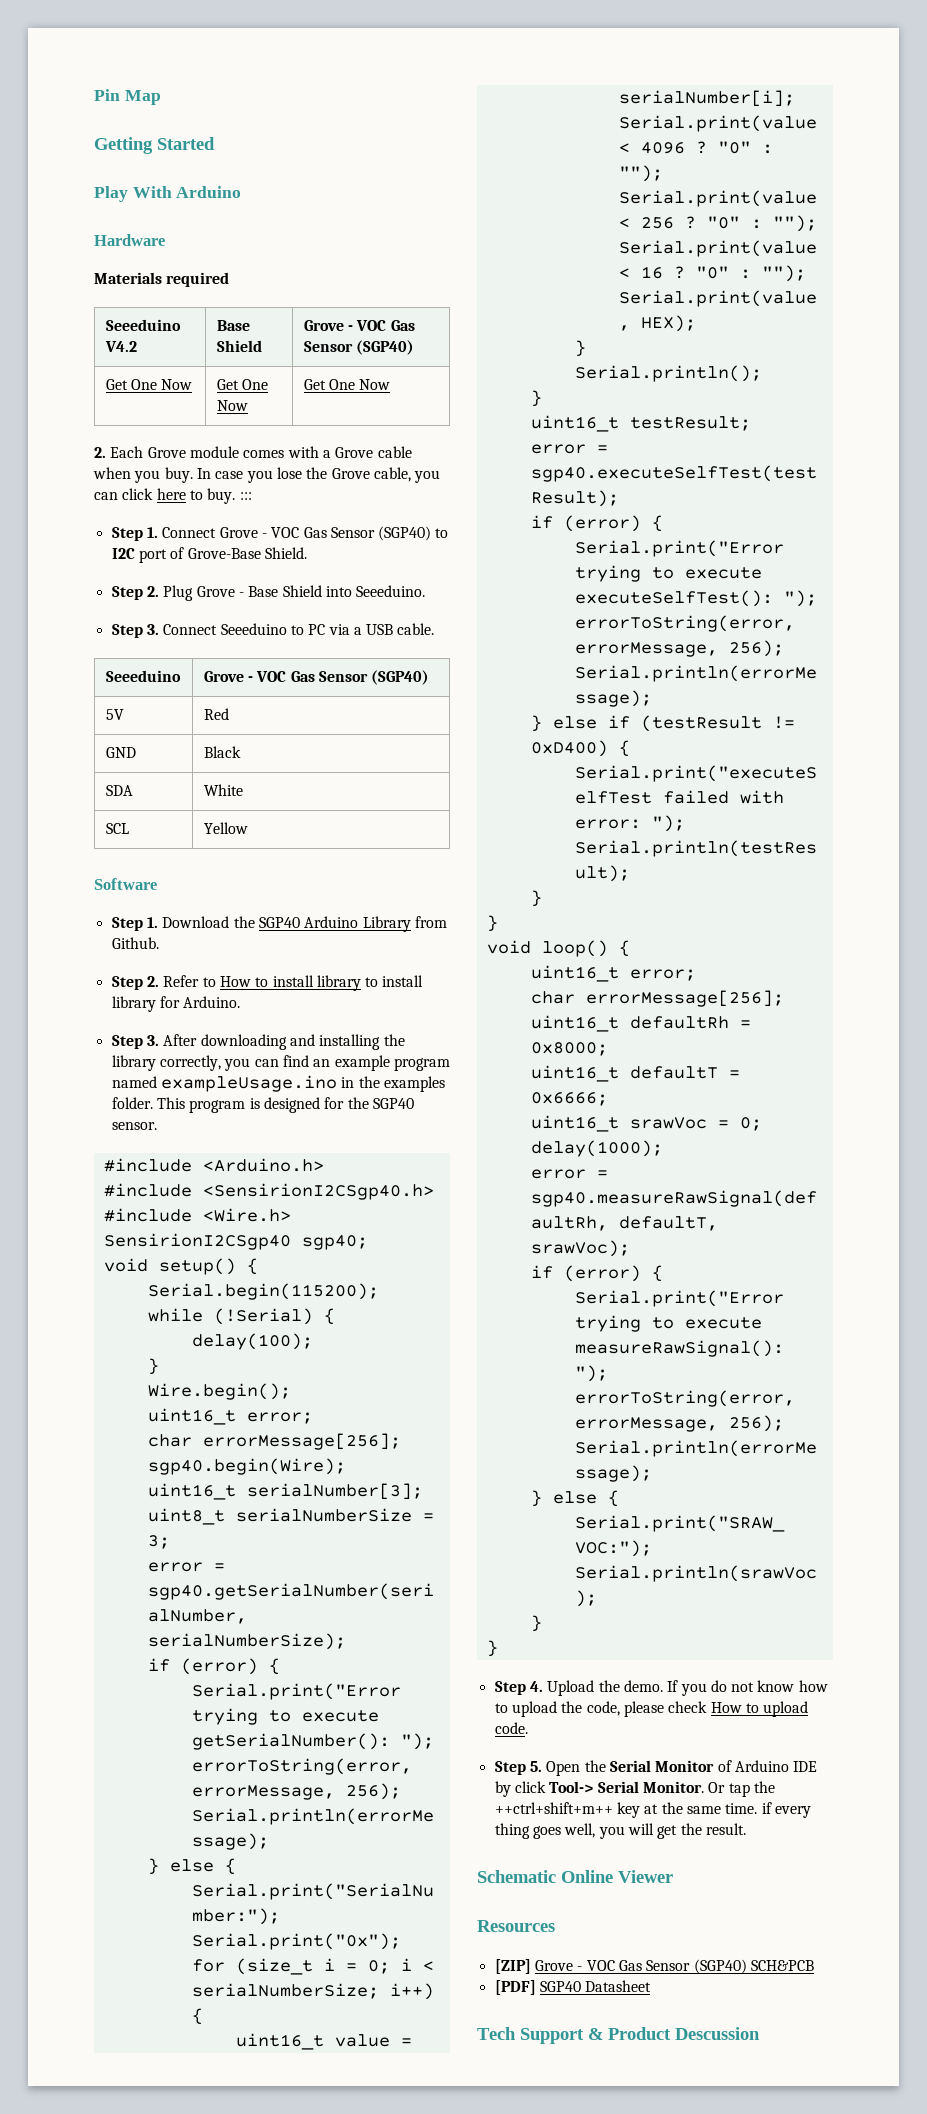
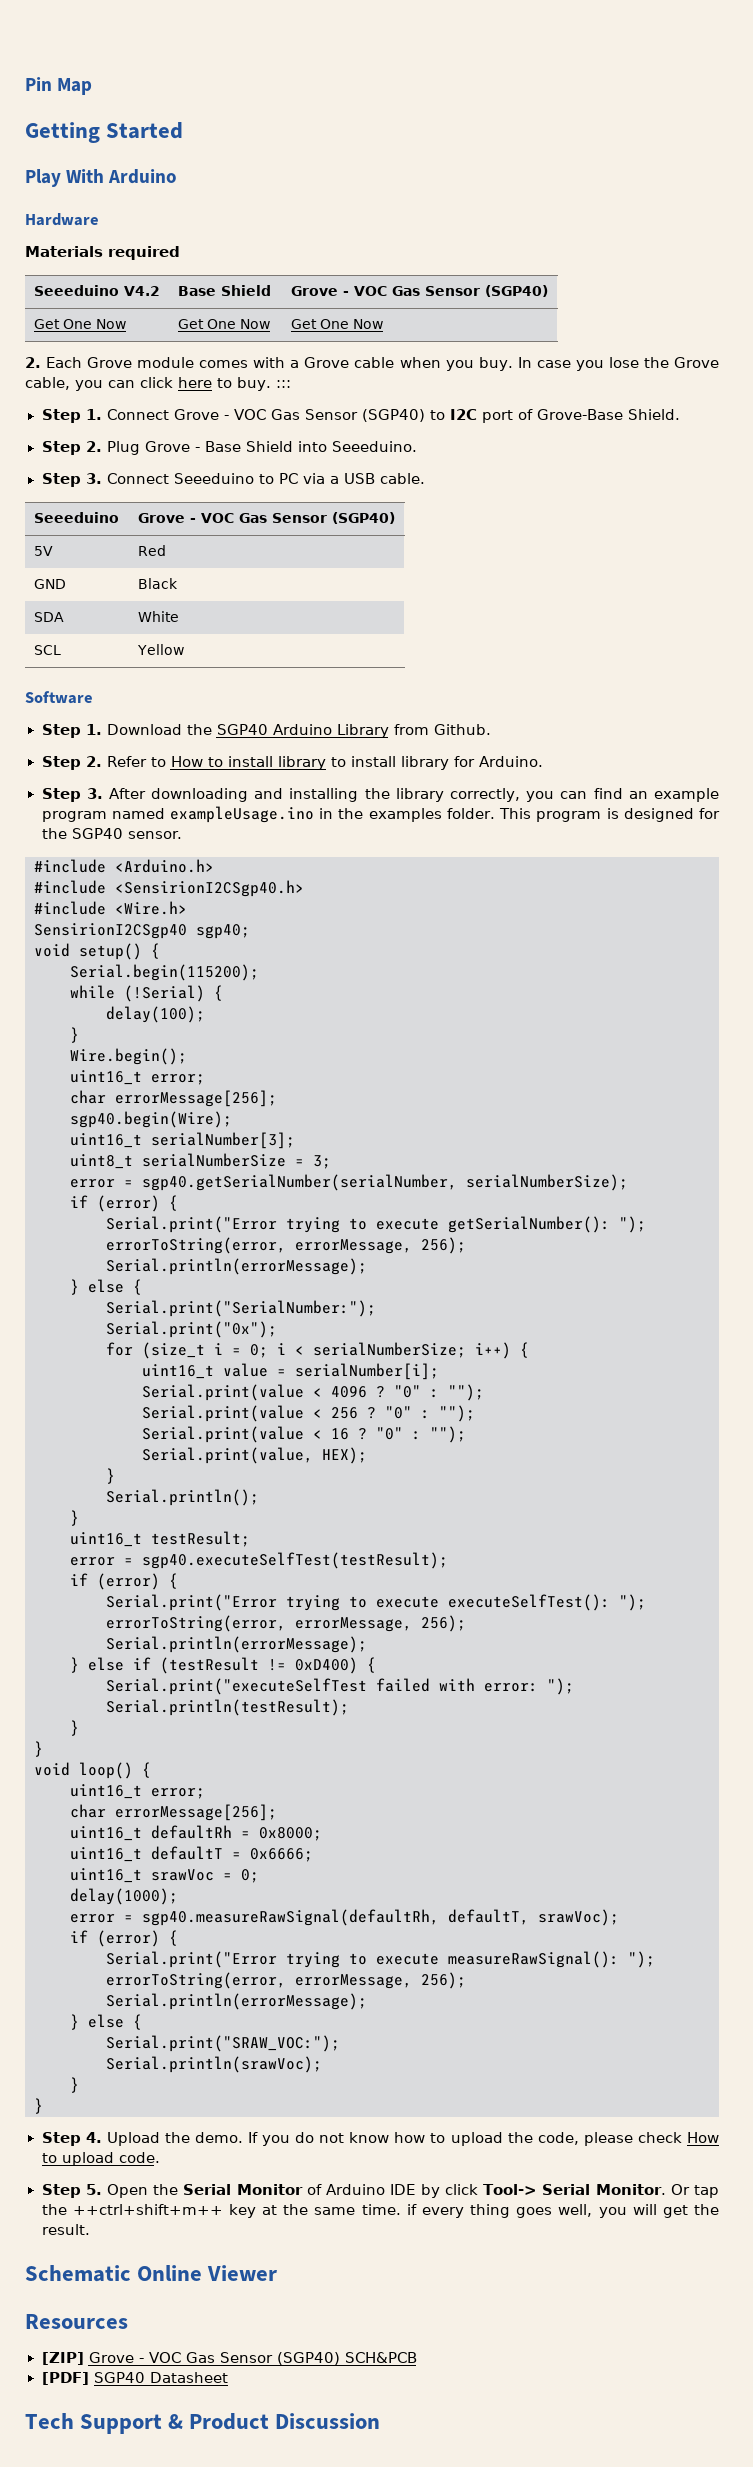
- Tech Support & Product Descussion
+ Tech Support & Product Discussion

